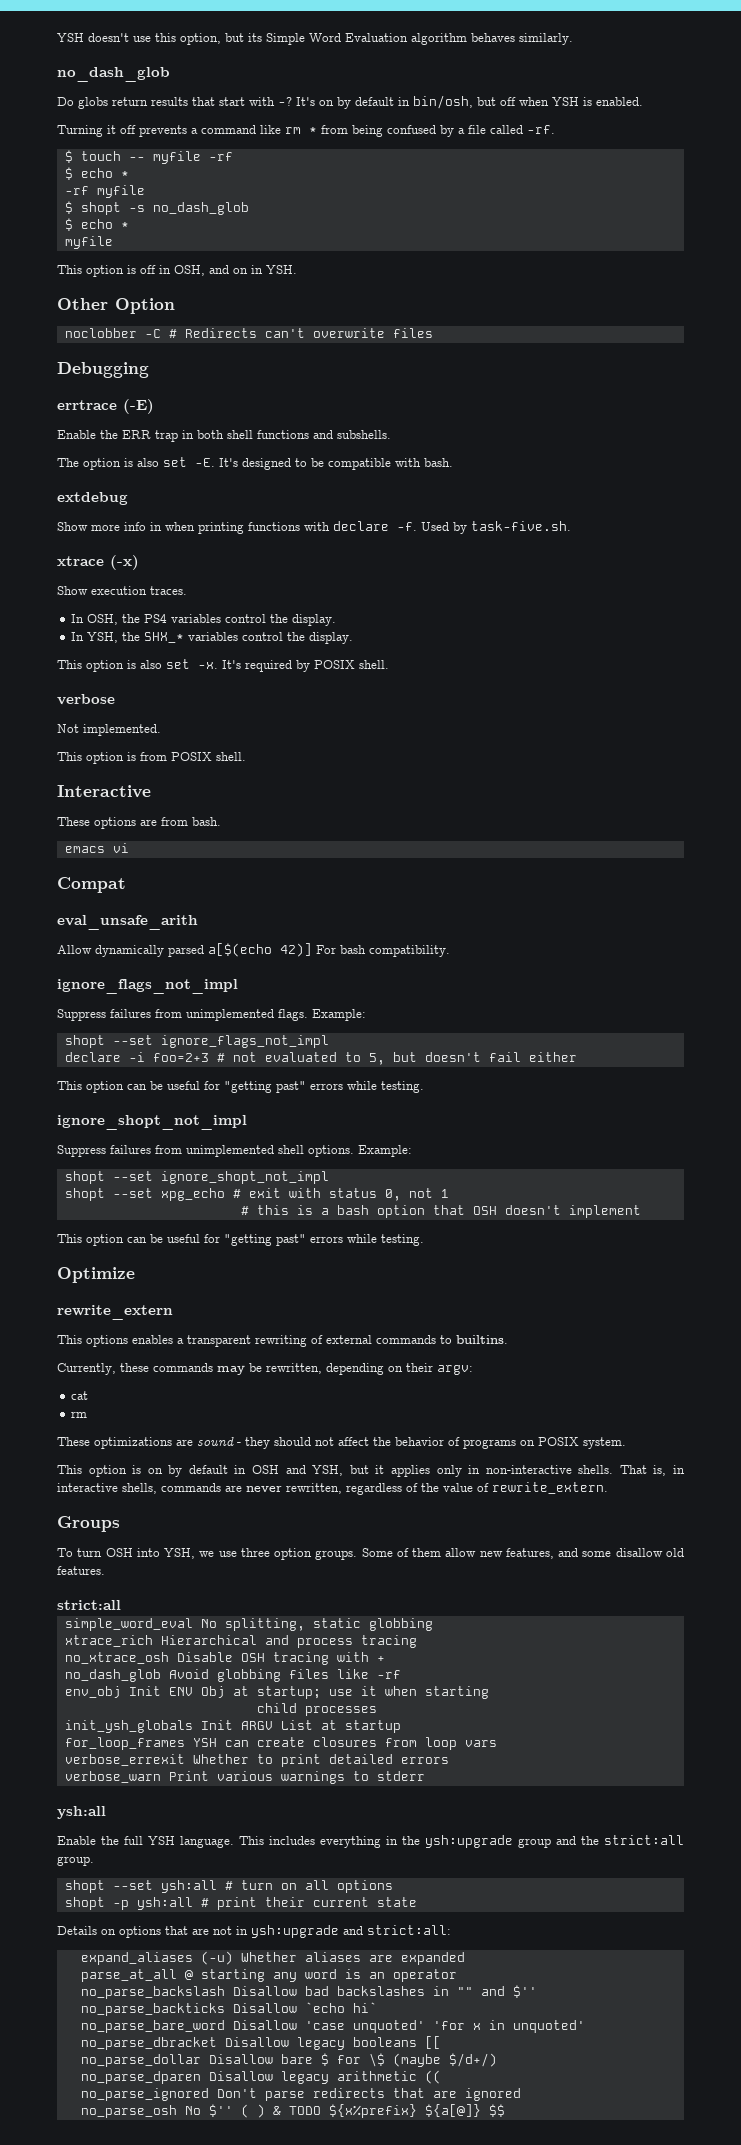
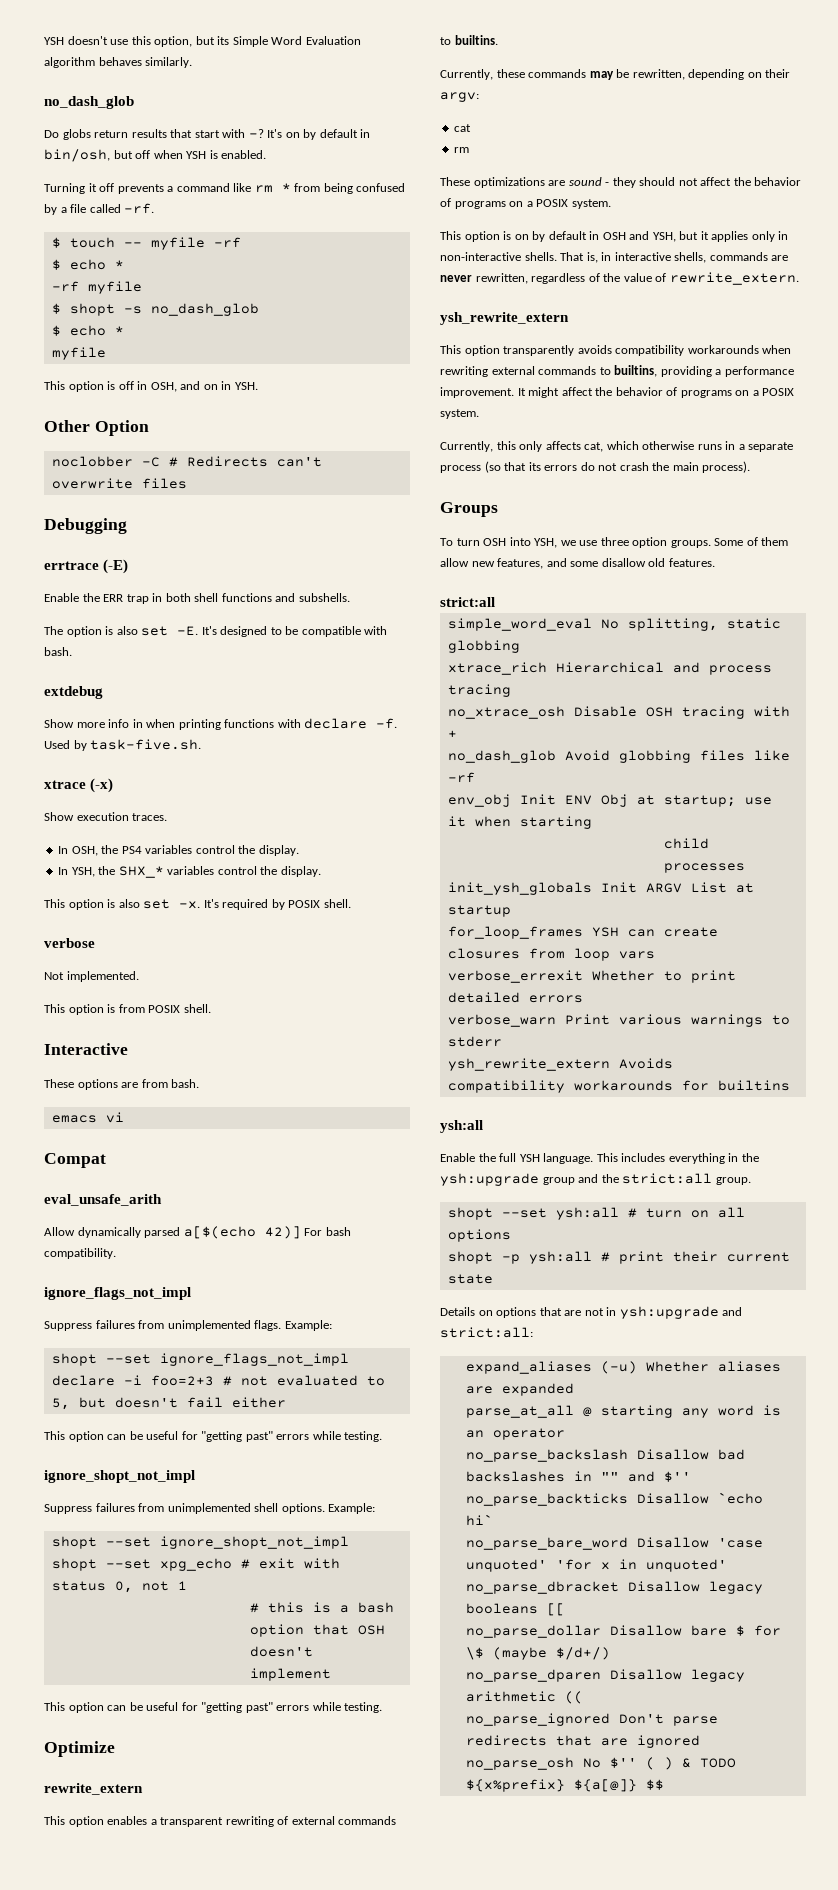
- This options enables a transparent rewriting of external commands to builtins.
+ This option enables a transparent rewriting of external commands to builtins.
- These optimizations are sound - they should not affect the behavior of programs on POSIX system.
+ These optimizations are sound - they should not affect the behavior of programs on a POSIX system.
  That is, in interactive shells, commands are never rewritten, regardless of the value of rewrite_extern.
+ ysh_rewrite_extern
+ This option transparently avoids compatibility workarounds when rewriting external commands to builtins, providing a performance improvement. It might affect the behavior of programs on a POSIX system.
+ Currently, this only affects cat, which otherwise runs in a separate process (so that its errors do not crash the main process).
+ ysh_rewrite_extern Avoids compatibility workarounds for builtins

